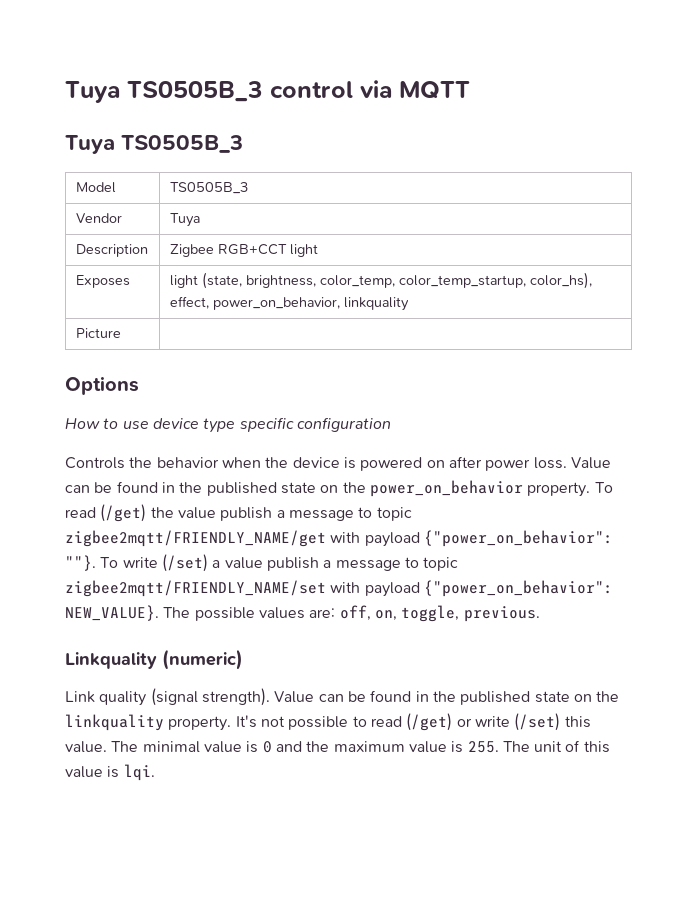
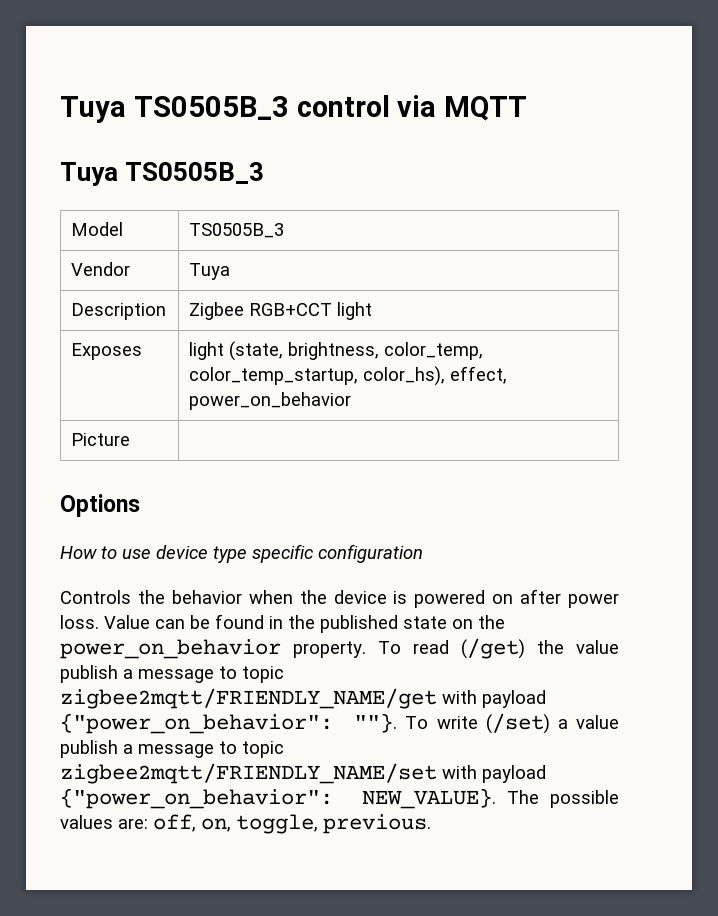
- Exposes | light (state, brightness, color_temp, color_temp_startup, color_hs), effect, power_on_behavior, linkquality
+ Exposes | light (state, brightness, color_temp, color_temp_startup, color_hs), effect, power_on_behavior
- Linkquality (numeric)
- Link quality (signal strength). Value can be found in the published state on the linkquality property. It's not possible to read (/get) or write (/set) this value. The minimal value is 0 and the maximum value is 255. The unit of this value is lqi.

